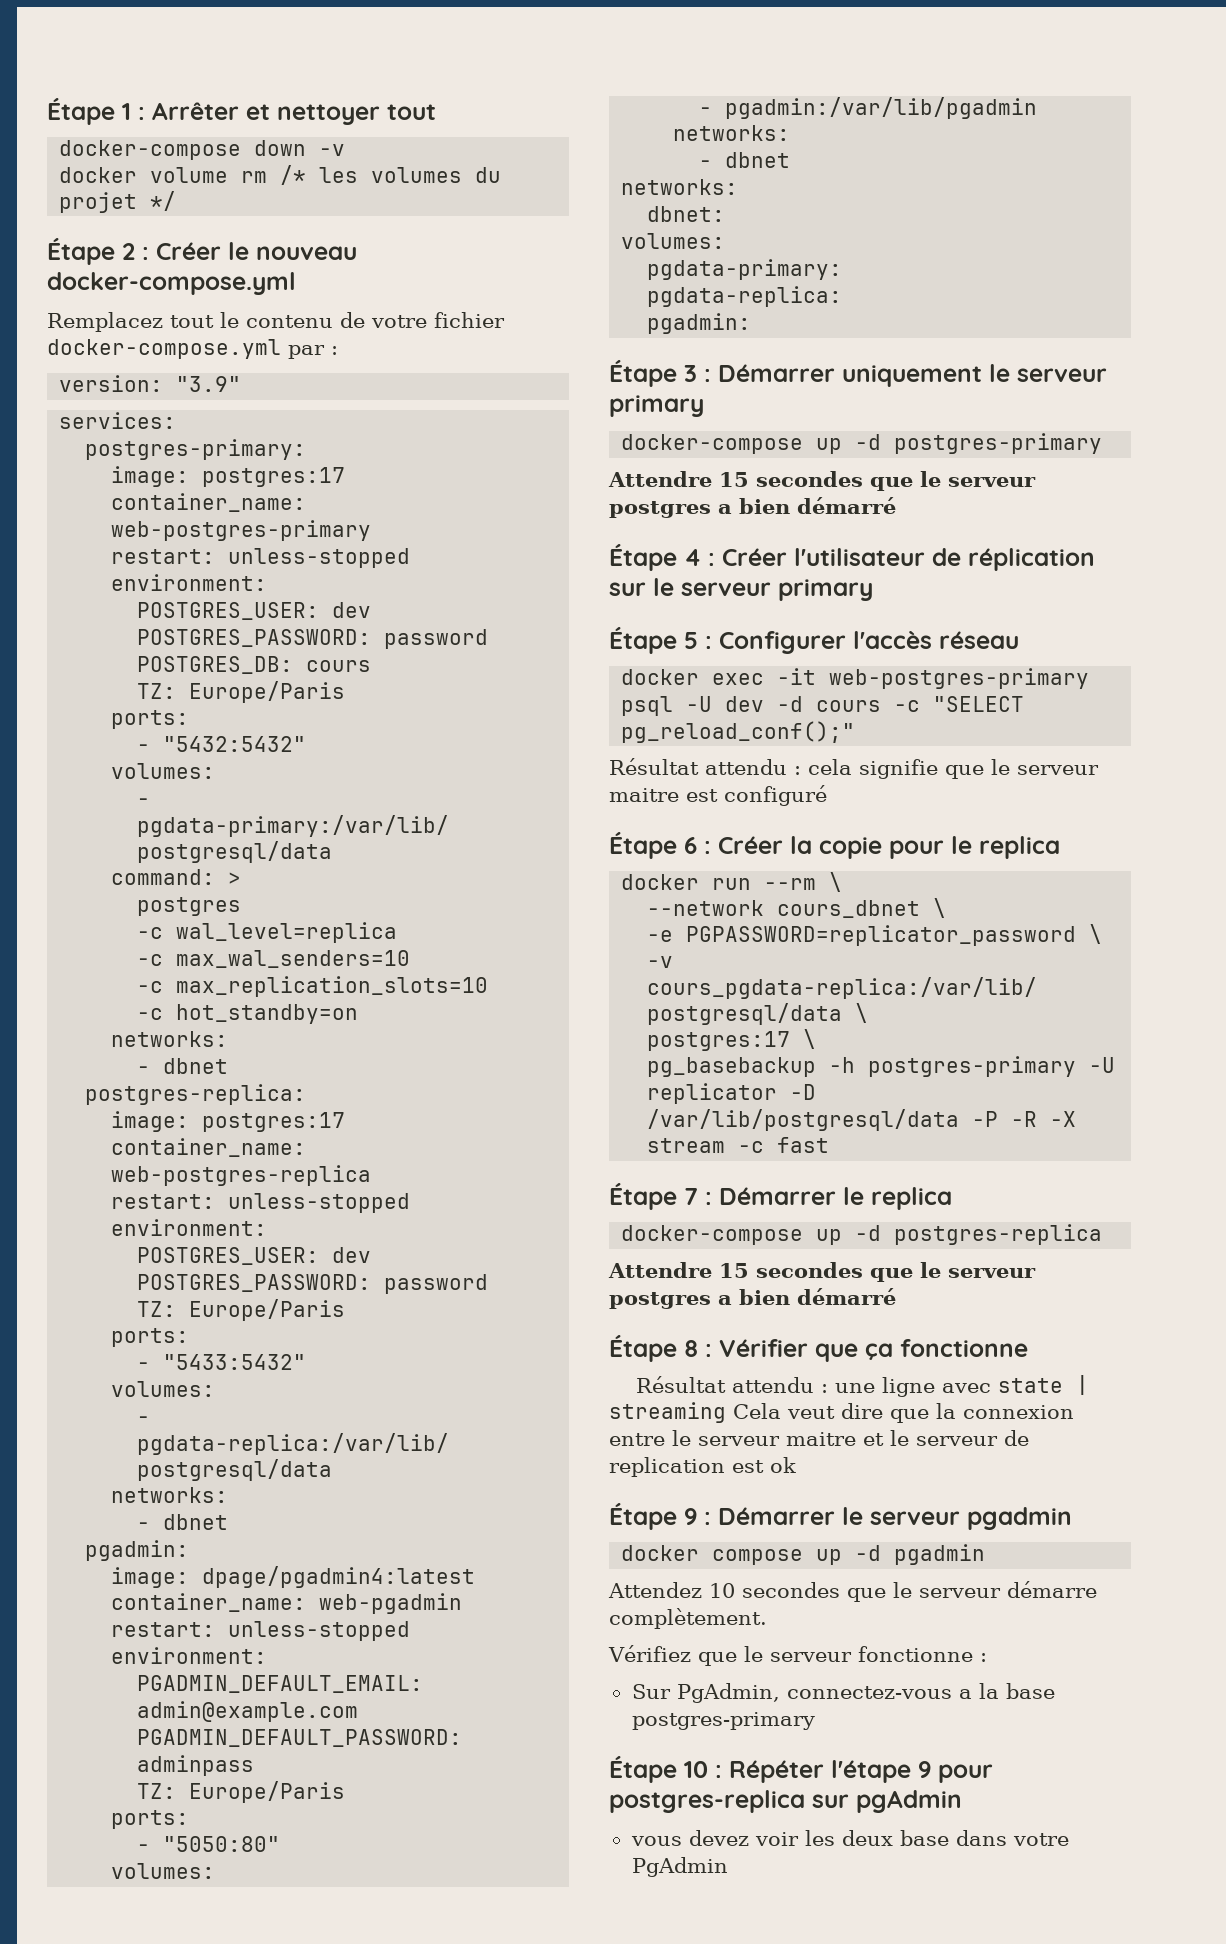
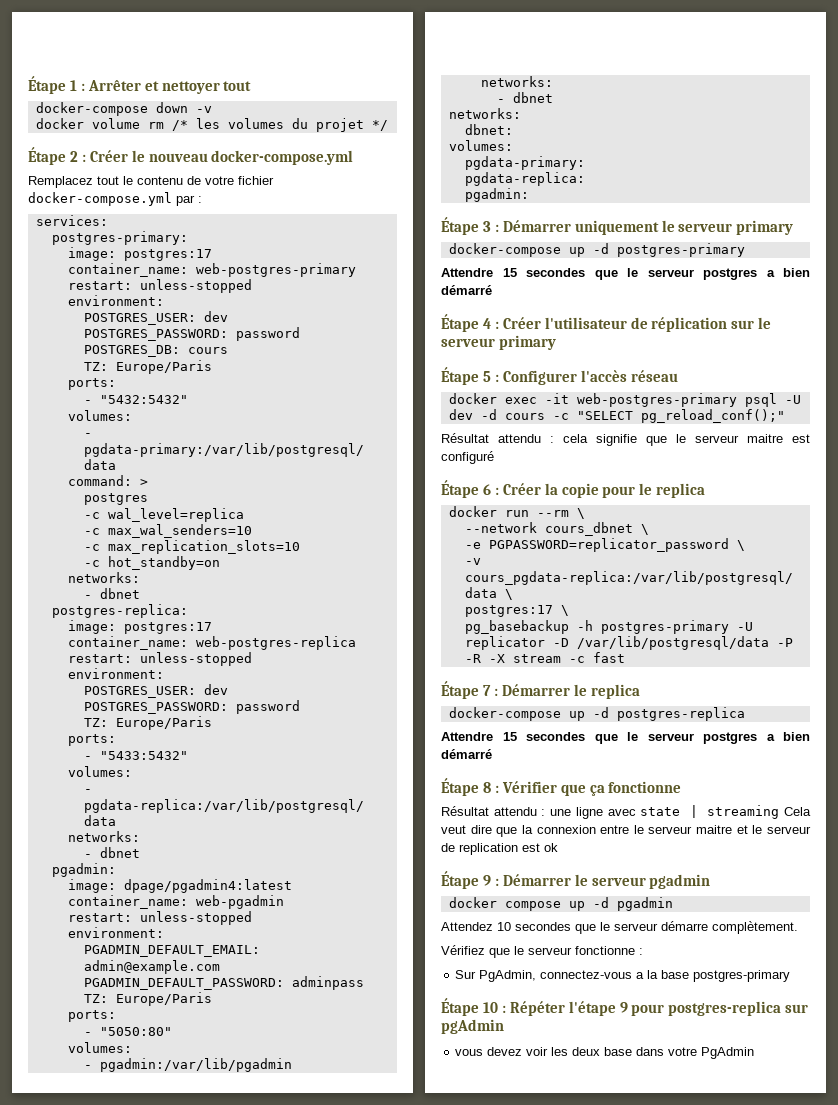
- version: "3.9"

